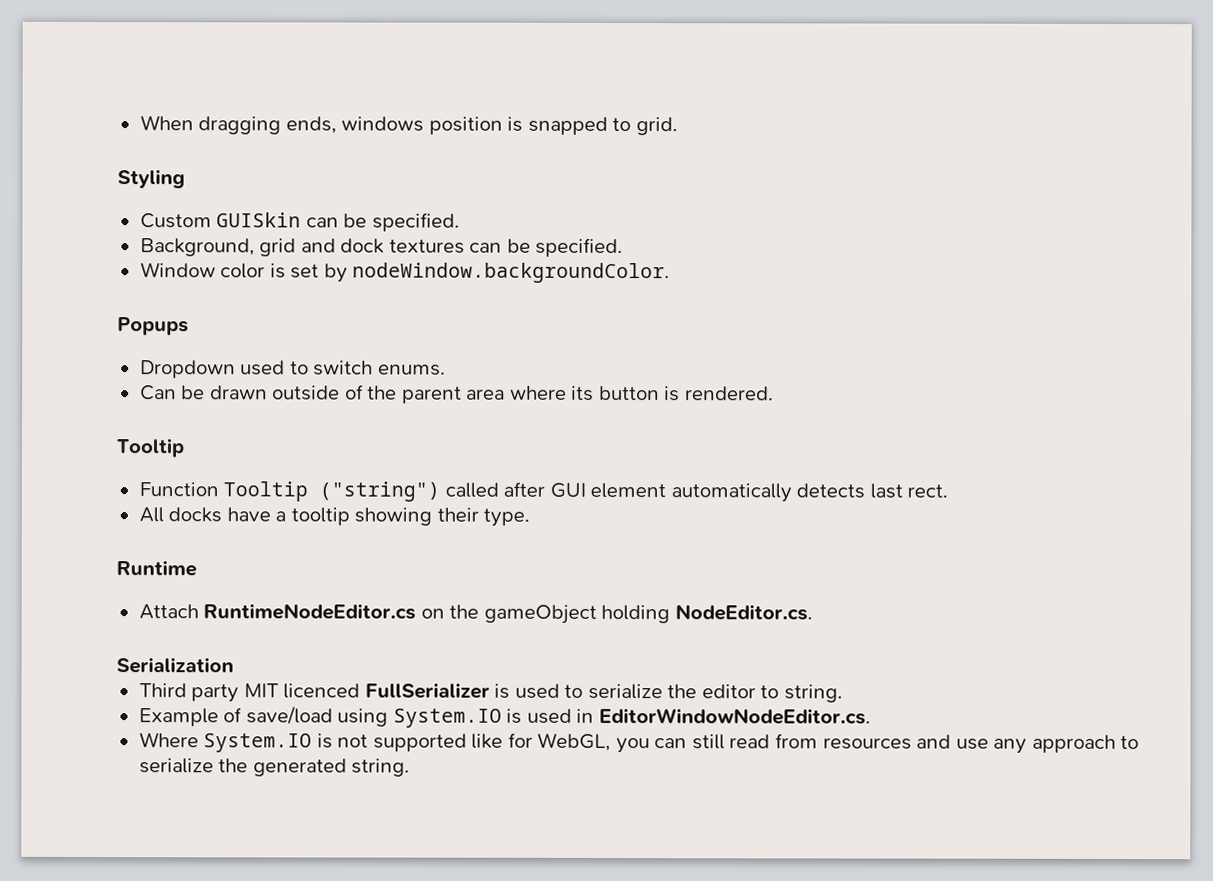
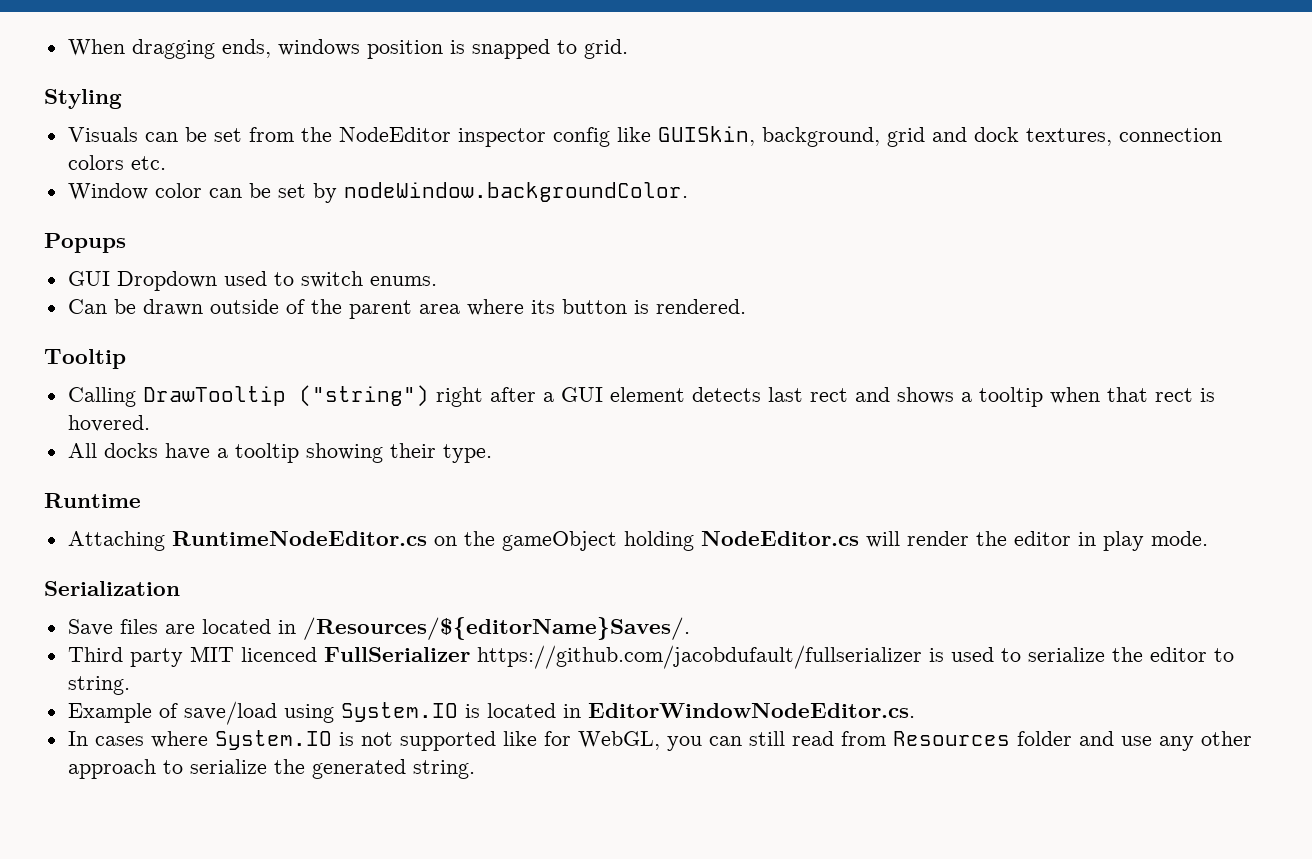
- Custom GUISkin can be specified.
- Background, grid and dock textures can be specified.
+ Visuals can be set from the NodeEditor inspector config like GUISkin, background, grid and dock textures, connection colors etc.
- Window color is set by nodeWindow.backgroundColor.
+ Window color can be set by nodeWindow.backgroundColor.
- Dropdown used to switch enums.
+ GUI Dropdown used to switch enums.
- Function Tooltip ("string") called after GUI element automatically detects last rect.
+ Calling DrawTooltip ("string") right after a GUI element detects last rect and shows a tooltip when that rect is hovered.
- Attach RuntimeNodeEditor.cs on the gameObject holding NodeEditor.cs.
+ Attaching RuntimeNodeEditor.cs on the gameObject holding NodeEditor.cs will render the editor in play mode.
  Serialization
+ Save files are located in /Resources/${editorName}Saves/.
- Third party MIT licenced FullSerializer is used to serialize the editor to string.
+ Third party MIT licenced FullSerializer https://github.com/jacobdufault/fullserializer is used to serialize the editor to string.
- Example of save/load using System.IO is used in EditorWindowNodeEditor.cs.
+ Example of save/load using System.IO is located in EditorWindowNodeEditor.cs.
- Where System.IO is not supported like for WebGL, you can still read from resources and use any approach to serialize the generated string.
+ In cases where System.IO is not supported like for WebGL, you can still read from Resources folder and use any other approach to serialize the generated string.

